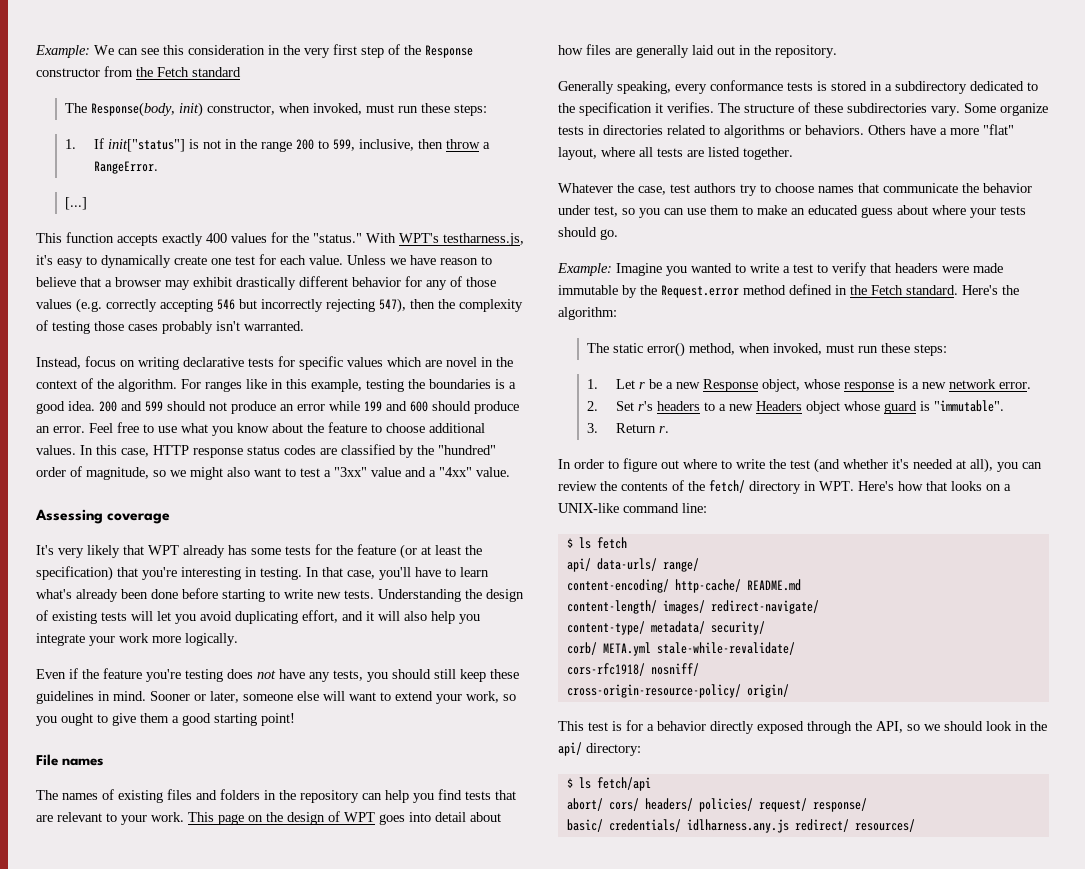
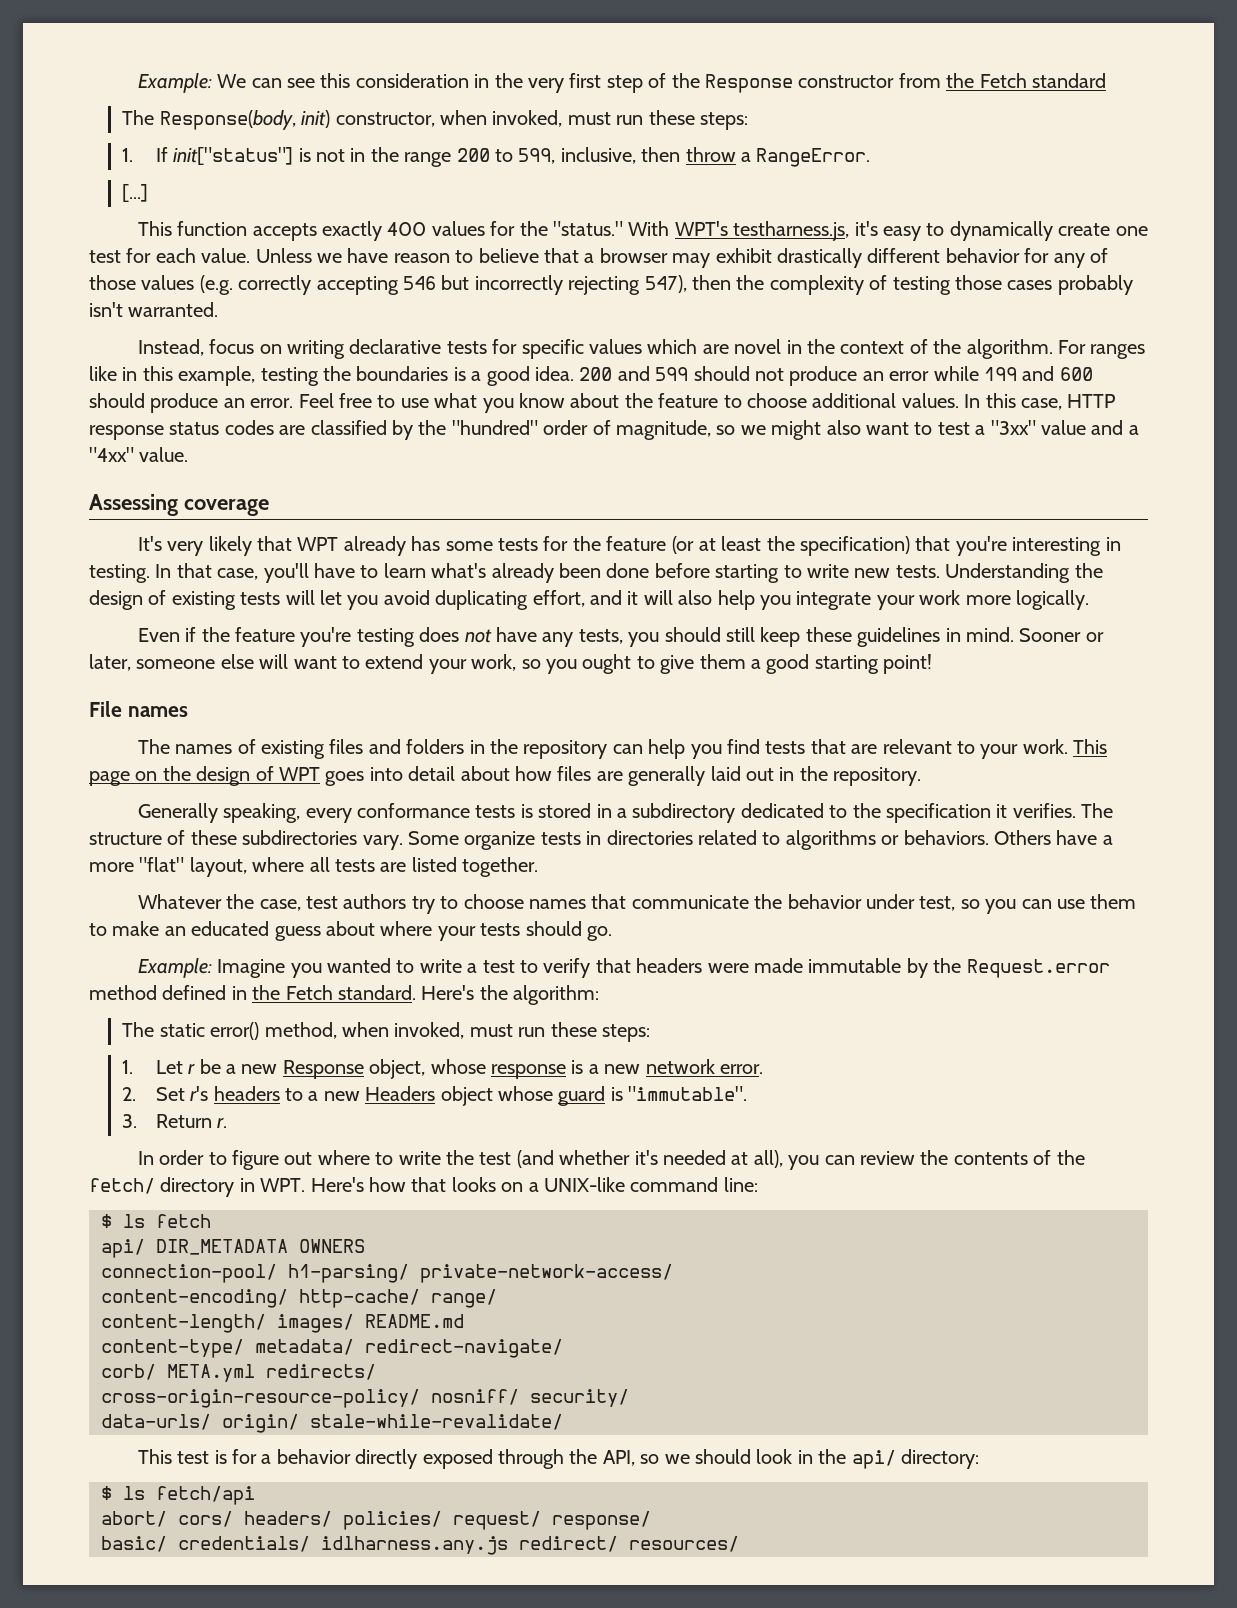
- api/ data-urls/ range/
+ api/ DIR_METADATA OWNERS
+ connection-pool/ h1-parsing/ private-network-access/
- content-encoding/ http-cache/ README.md
+ content-encoding/ http-cache/ range/
- content-length/ images/ redirect-navigate/
+ content-length/ images/ README.md
- content-type/ metadata/ security/
+ content-type/ metadata/ redirect-navigate/
- corb/ META.yml stale-while-revalidate/
- cors-rfc1918/ nosniff/
- cross-origin-resource-policy/ origin/
+ corb/ META.yml redirects/
+ cross-origin-resource-policy/ nosniff/ security/
+ data-urls/ origin/ stale-while-revalidate/

